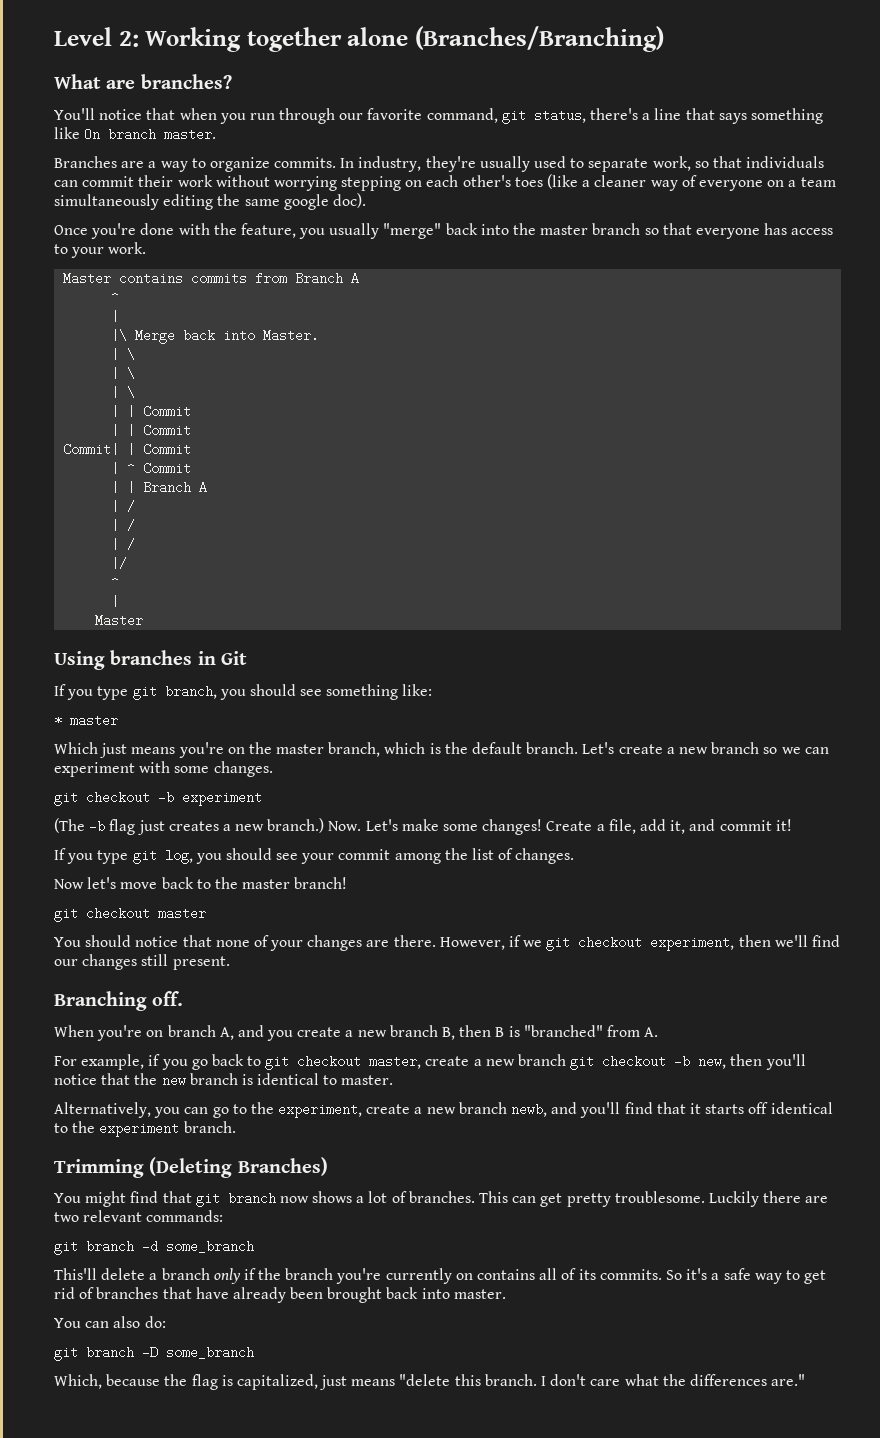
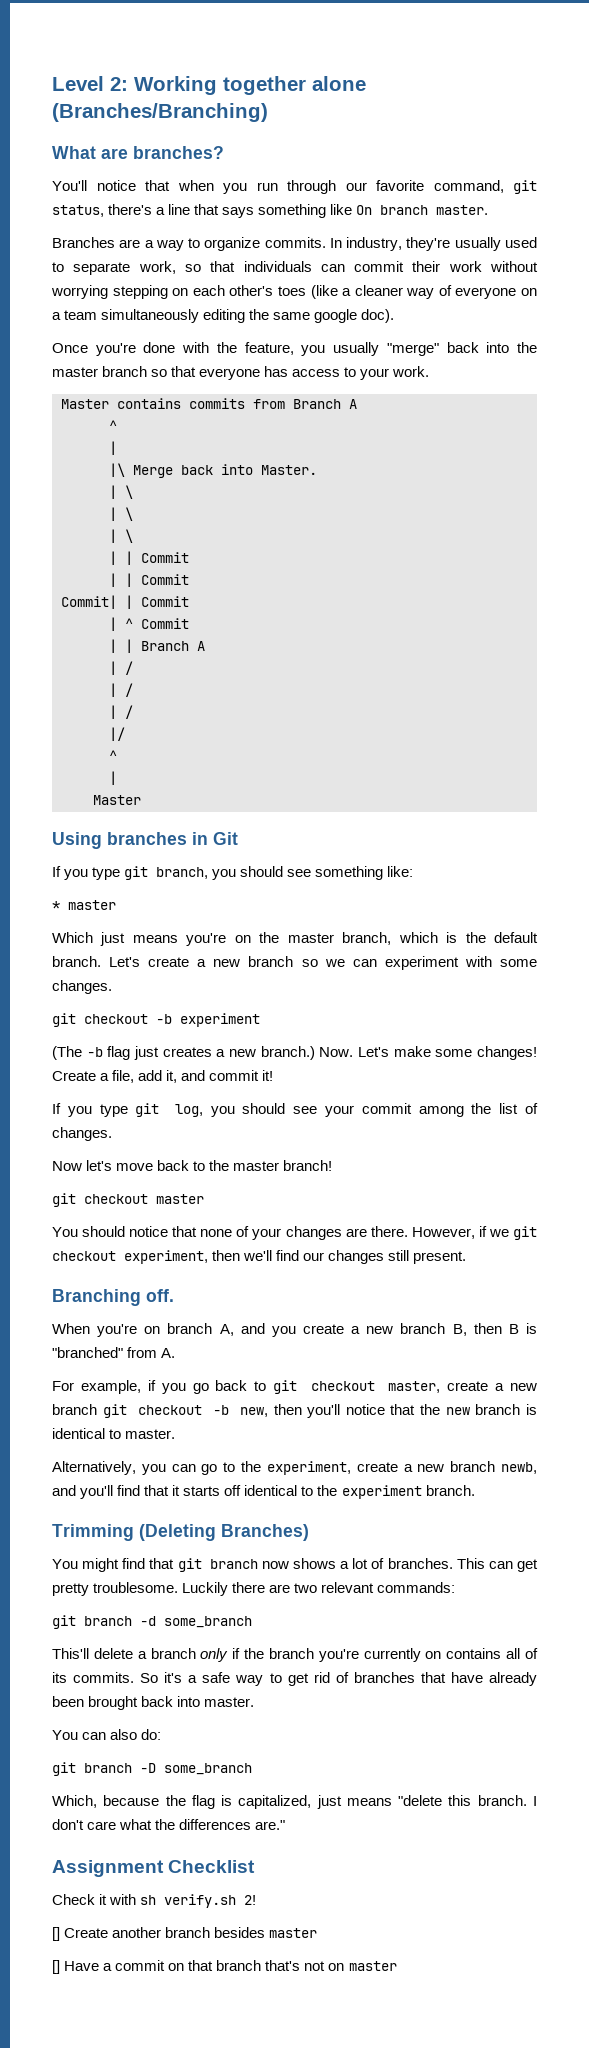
+ Assignment Checklist
+ Check it with sh verify.sh 2!
+ [] Create another branch besides master
+ [] Have a commit on that branch that's not on master

